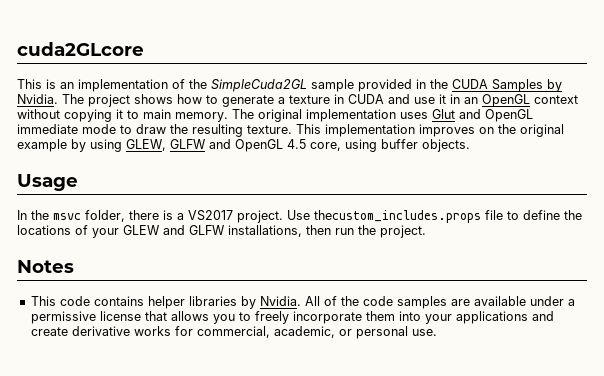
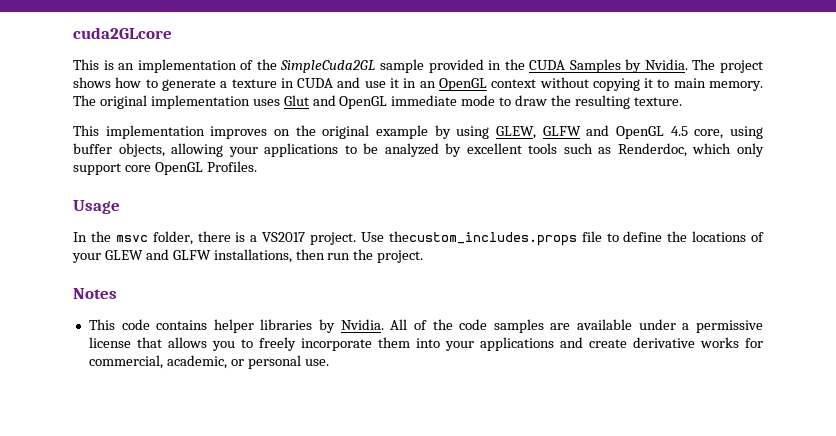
- The original implementation uses Glut and OpenGL immediate mode to draw the resulting texture. This implementation improves on the original example by using GLEW, GLFW and OpenGL 4.5 core, using buffer objects.
+ The original implementation uses Glut and OpenGL immediate mode to draw the resulting texture.
+ This implementation improves on the original example by using GLEW, GLFW and OpenGL 4.5 core, using buffer objects, allowing your applications to be analyzed by excellent tools such as Renderdoc, which only support core OpenGL Profiles.

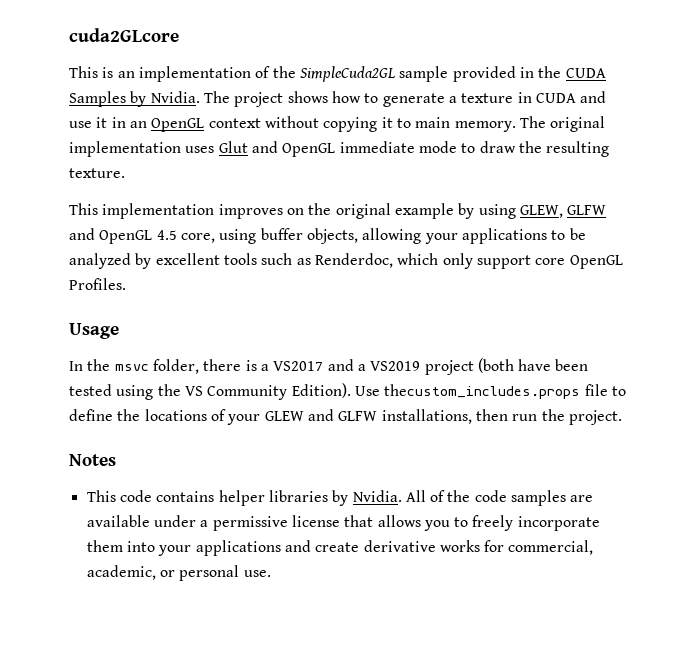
- In the msvc folder, there is a VS2017 project.
+ In the msvc folder, there is a VS2017 and a VS2019 project (both have been tested using the VS Community Edition).

